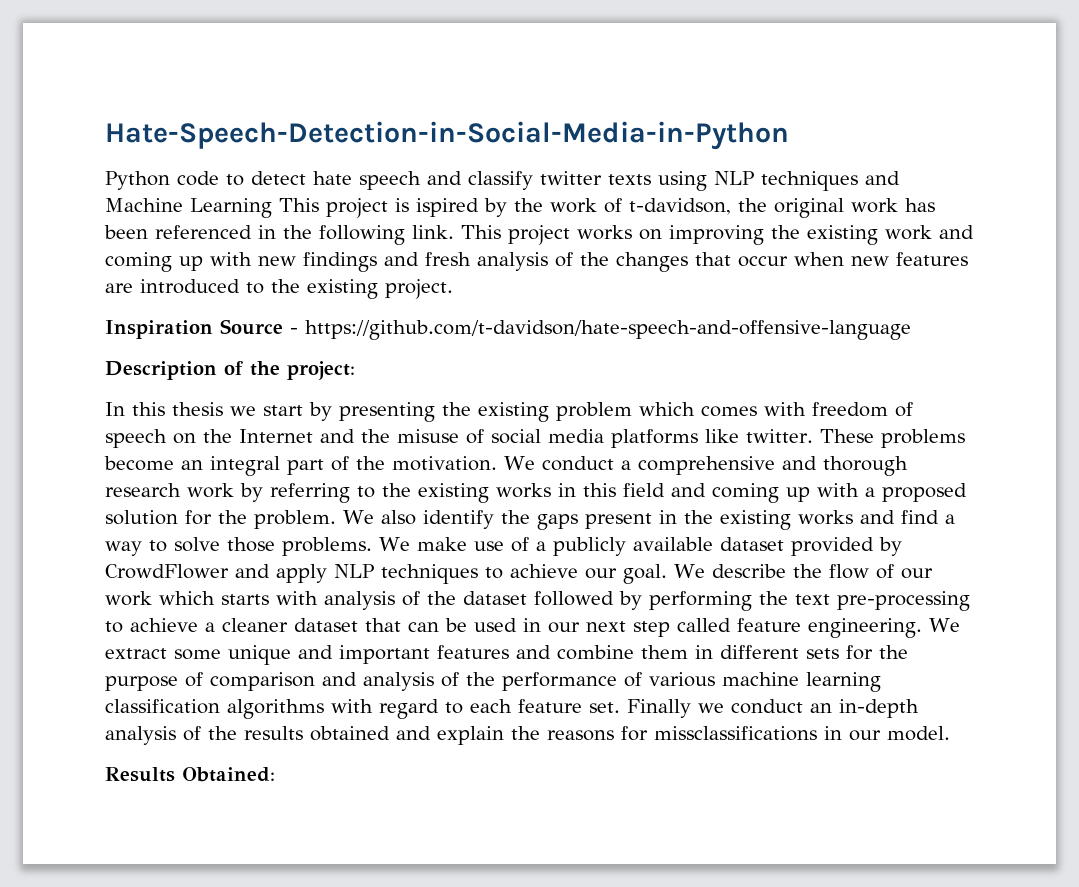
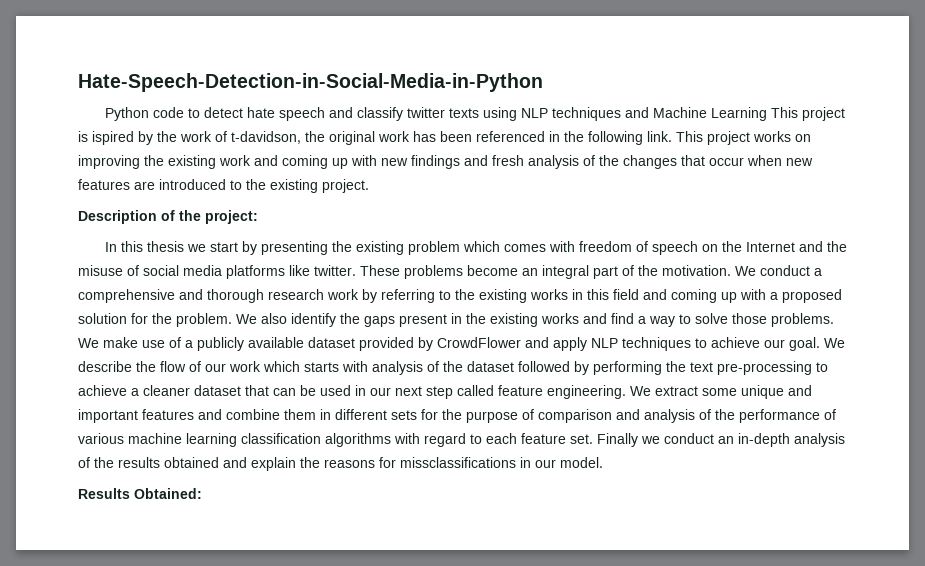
- Inspiration Source - https://github.com/t-davidson/hate-speech-and-offensive-language

